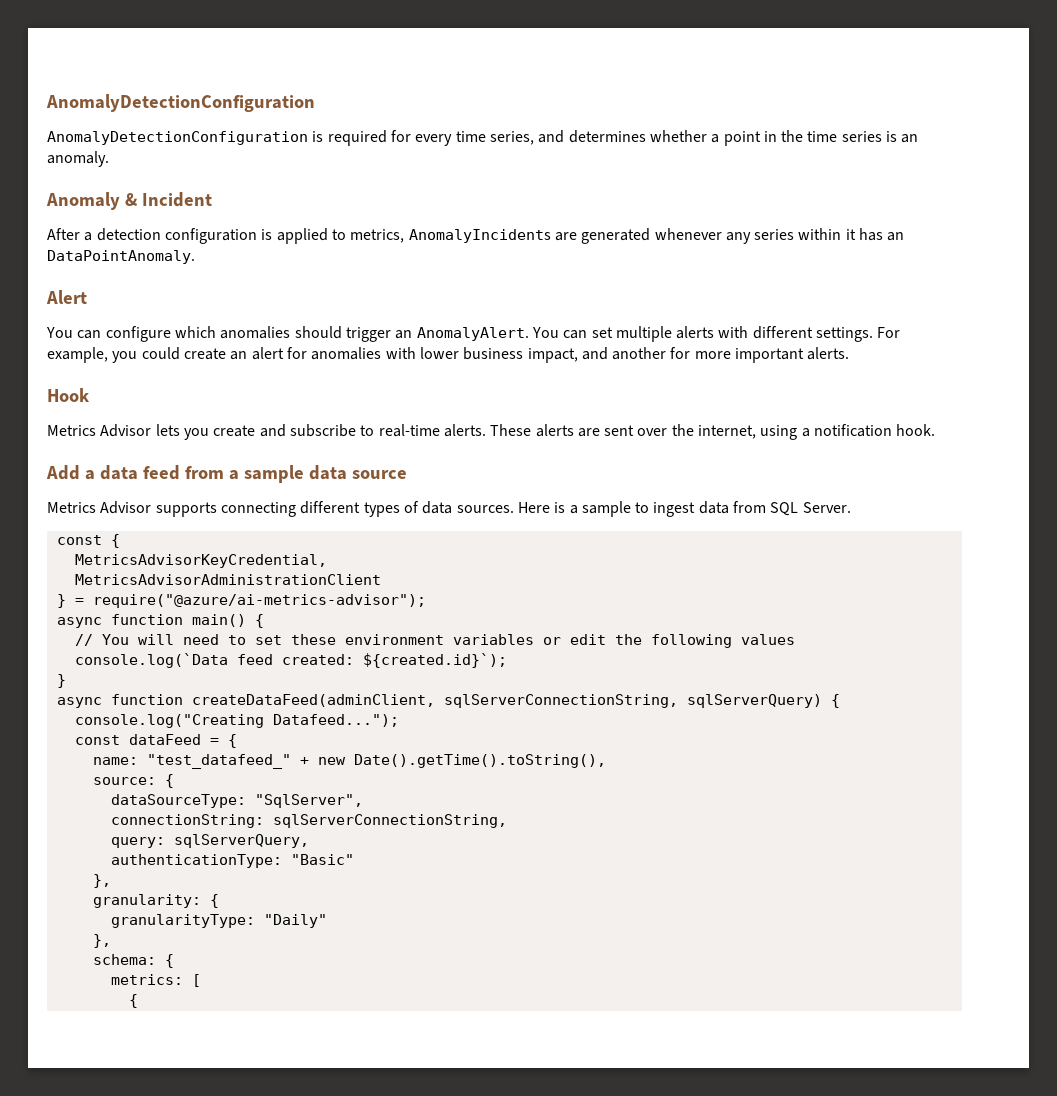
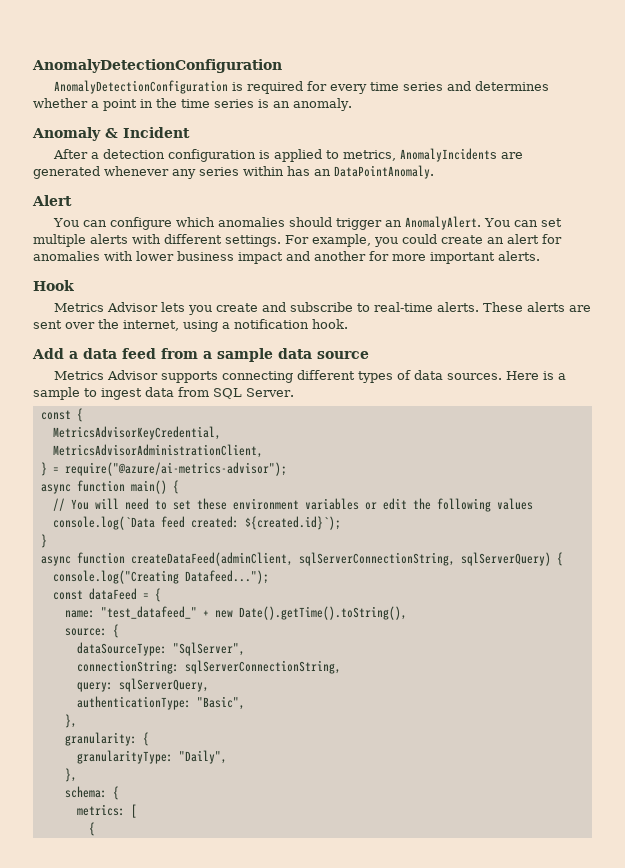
- AnomalyDetectionConfiguration is required for every time series, and determines whether a point in the time series is an anomaly.
+ AnomalyDetectionConfiguration is required for every time series and determines whether a point in the time series is an anomaly.
- After a detection configuration is applied to metrics, AnomalyIncidents are generated whenever any series within it has an DataPointAnomaly.
+ After a detection configuration is applied to metrics, AnomalyIncidents are generated whenever any series within has an DataPointAnomaly.
- For example, you could create an alert for anomalies with lower business impact, and another for more important alerts.
+ For example, you could create an alert for anomalies with lower business impact and another for more important alerts.
- MetricsAdvisorAdministrationClient
+ MetricsAdvisorAdministrationClient,
- authenticationType: "Basic"
+ authenticationType: "Basic",
- granularityType: "Daily"
+ granularityType: "Daily",

